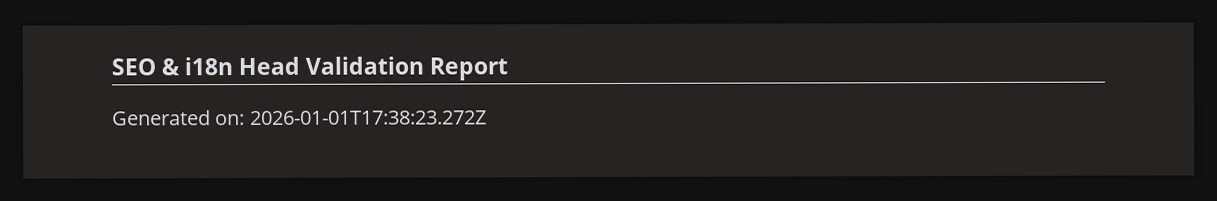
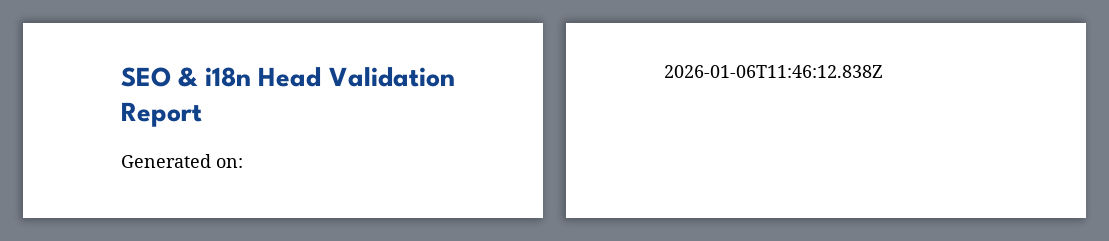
- Generated on: 2026-01-01T17:38:23.272Z
+ Generated on: 2026-01-06T11:46:12.838Z

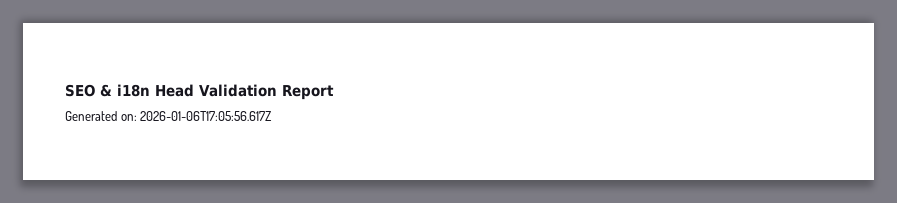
- Generated on: 2026-01-06T11:46:12.838Z
+ Generated on: 2026-01-06T17:05:56.617Z

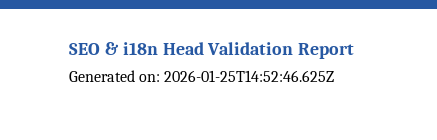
- Generated on: 2026-01-06T17:05:56.617Z
+ Generated on: 2026-01-25T14:52:46.625Z

